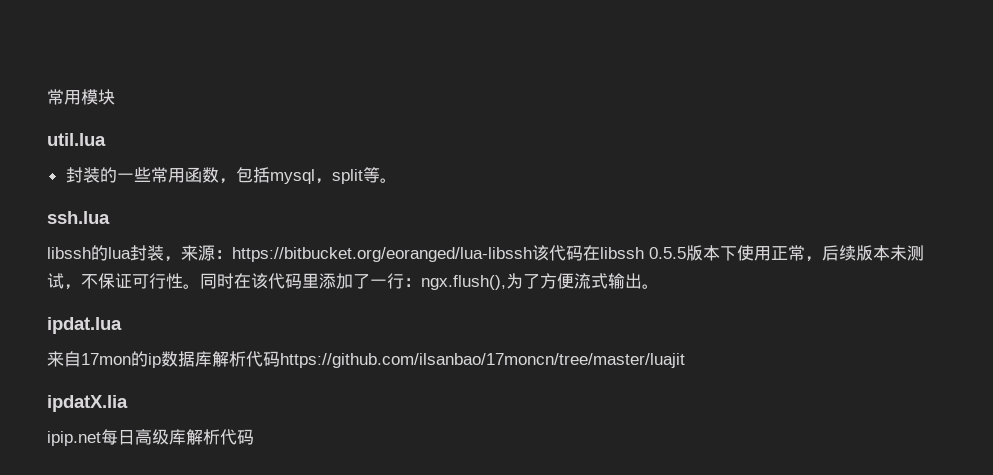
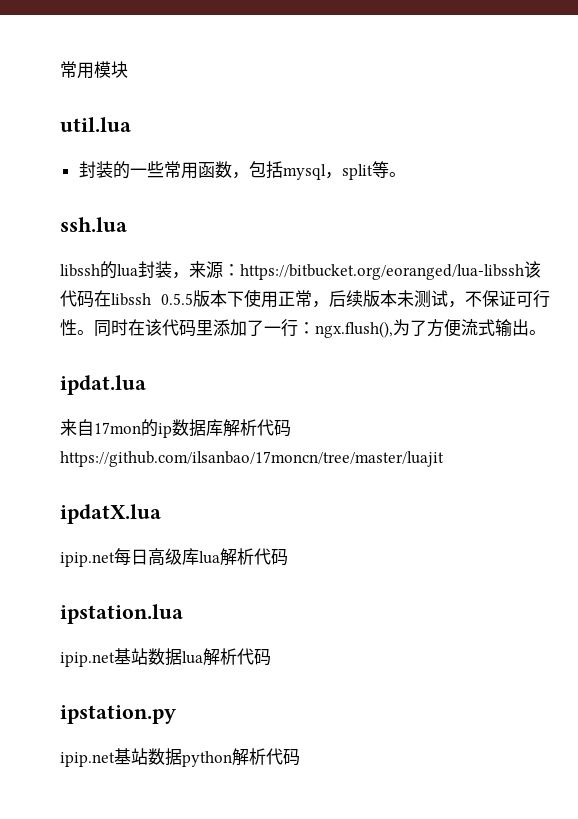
- ipdatX.lia
+ ipdatX.lua
- ipip.net每日高级库解析代码
+ ipip.net每日高级库lua解析代码
+ ipstation.lua
+ ipip.net基站数据lua解析代码
+ ipstation.py
+ ipip.net基站数据python解析代码

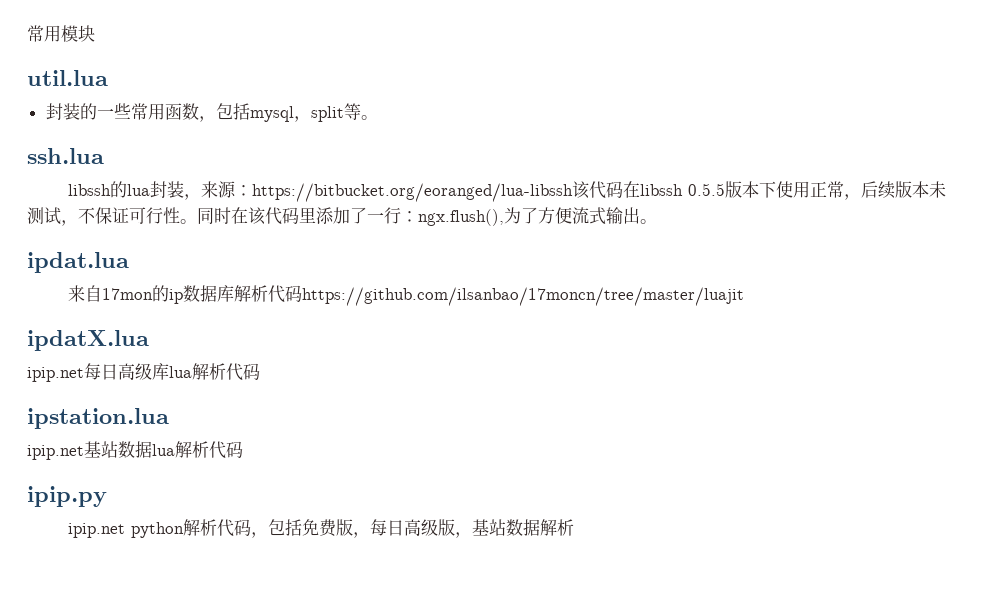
- ipstation.py
- ipip.net基站数据python解析代码
+ ipip.py
+ ipip.net python解析代码，包括免费版，每日高级版，基站数据解析

